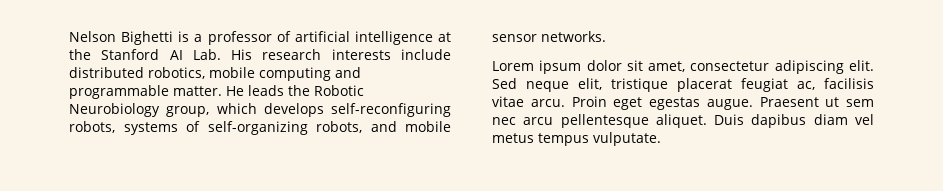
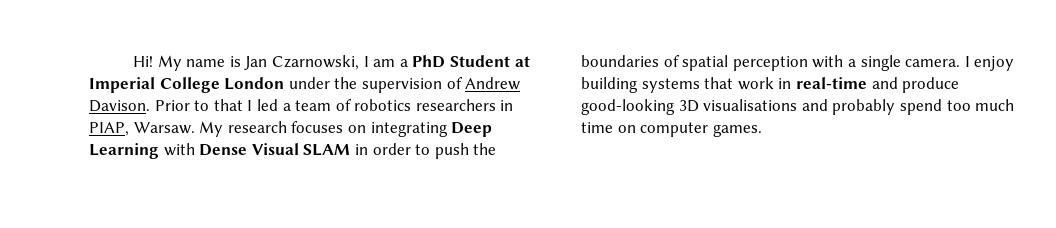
- Nelson Bighetti is a professor of artificial intelligence at the Stanford AI Lab. His research interests include distributed robotics, mobile computing and programmable matter. He leads the Robotic Neurobiology group, which develops self-reconfiguring robots, systems of self-organizing robots, and mobile sensor networks.
- Lorem ipsum dolor sit amet, consectetur adipiscing elit. Sed neque elit, tristique placerat feugiat ac, facilisis vitae arcu. Proin eget egestas augue. Praesent ut sem nec arcu pellentesque aliquet. Duis dapibus diam vel metus tempus vulputate.
+ Hi! My name is Jan Czarnowski, I am a PhD Student at Imperial College London under the supervision of Andrew Davison. Prior to that I led a team of robotics researchers in PIAP, Warsaw. My research focuses on integrating Deep Learning with Dense Visual SLAM in order to push the boundaries of spatial perception with a single camera. I enjoy building systems that work in real-time and produce good-looking 3D visualisations and probably spend too much time on computer games.

